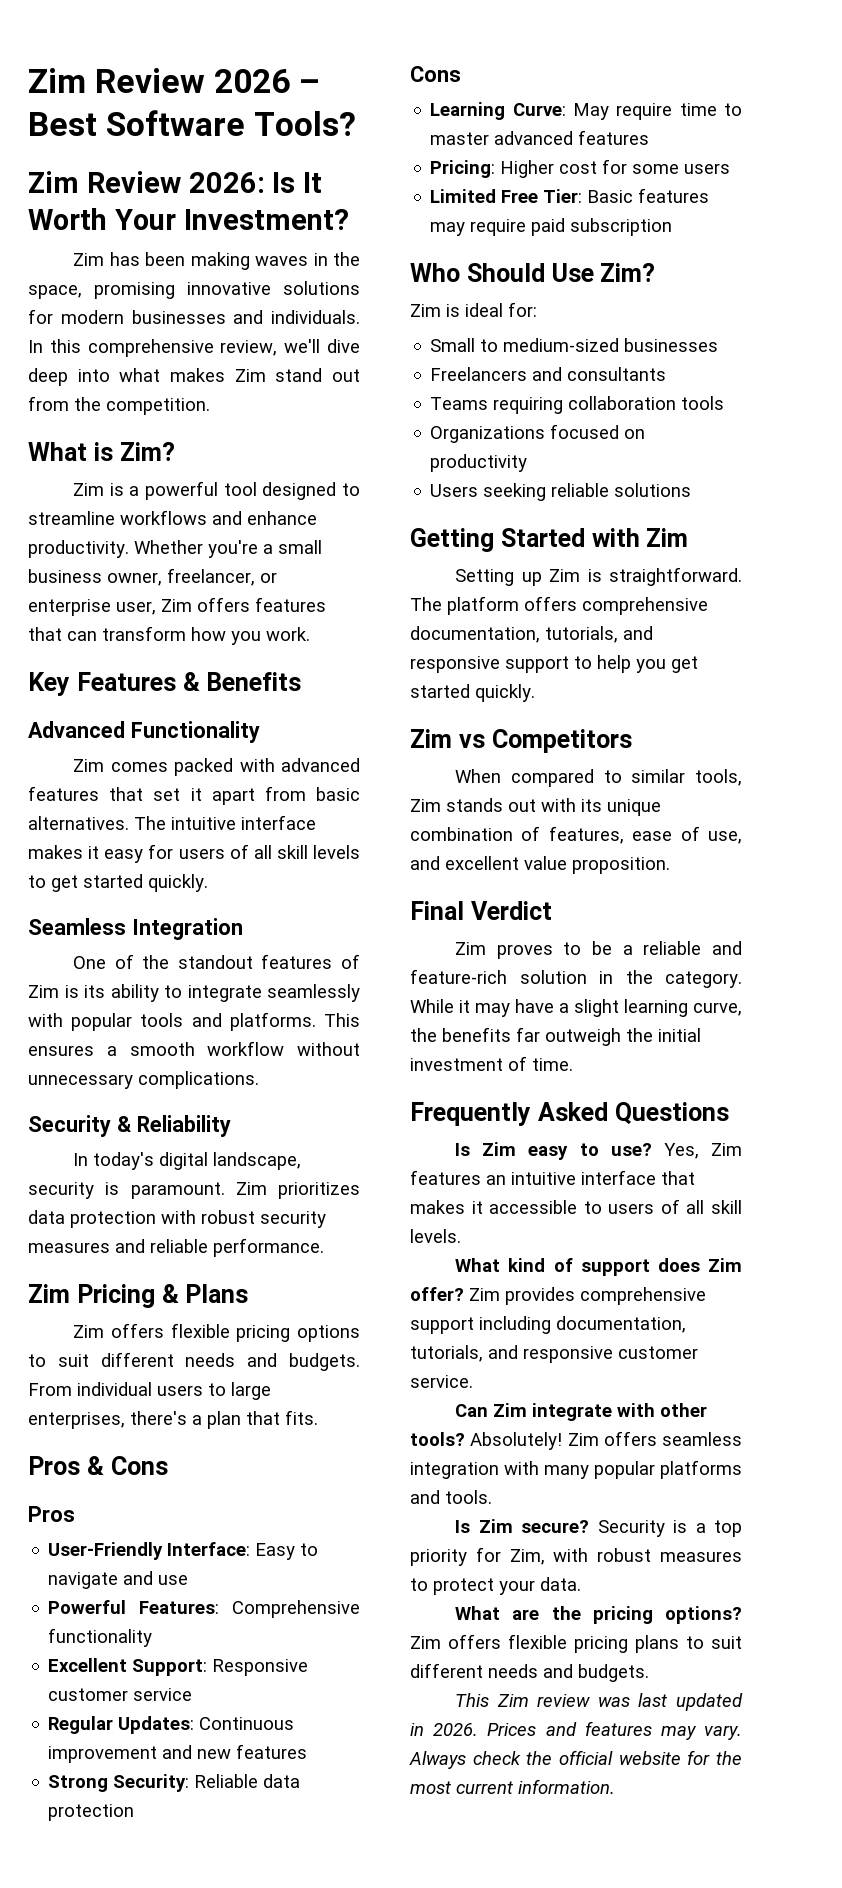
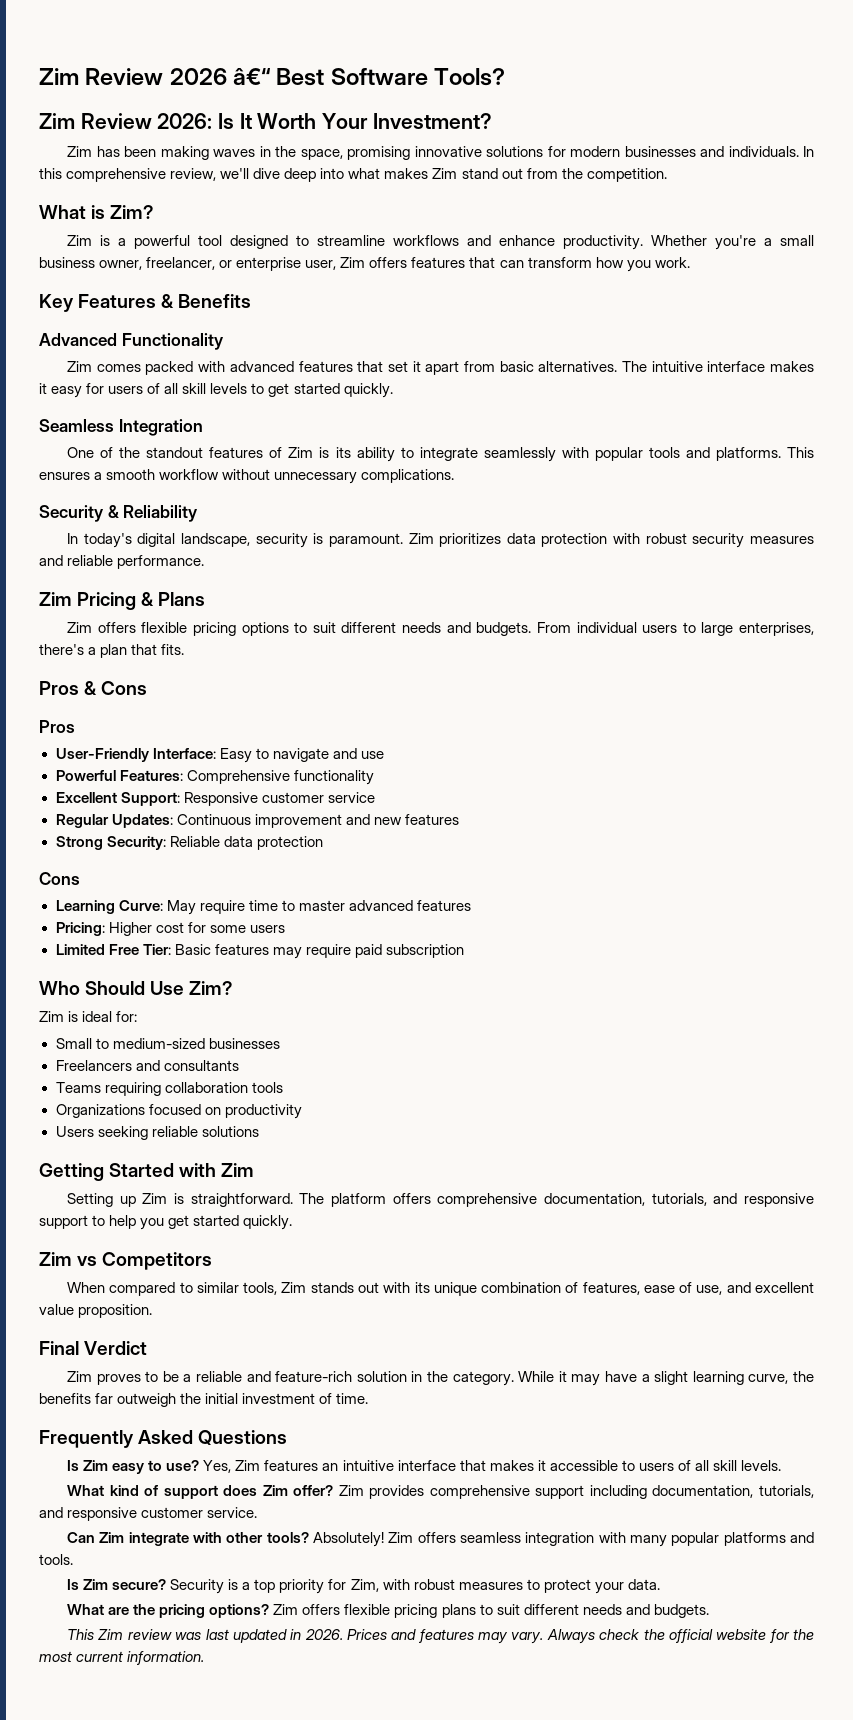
- Zim Review 2026 – Best Software Tools?
+ Zim Review 2026 â€“ Best Software Tools?

